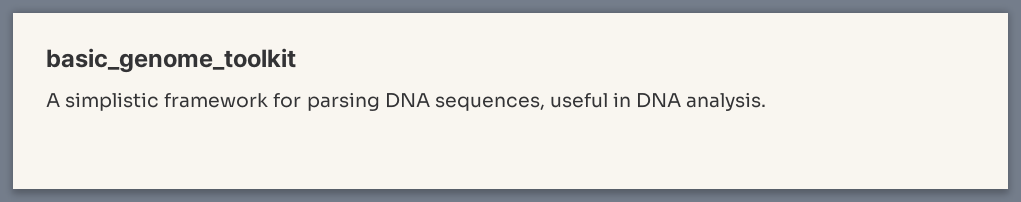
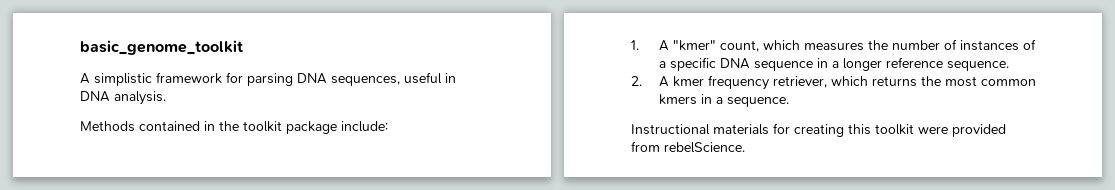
+ Methods contained in the toolkit package include:
+ 1. A "kmer" count, which measures the number of instances of a specific DNA sequence in a longer reference sequence.
+ 2. A kmer frequency retriever, which returns the most common kmers in a sequence.
+ Instructional materials for creating this toolkit were provided from rebelScience.

